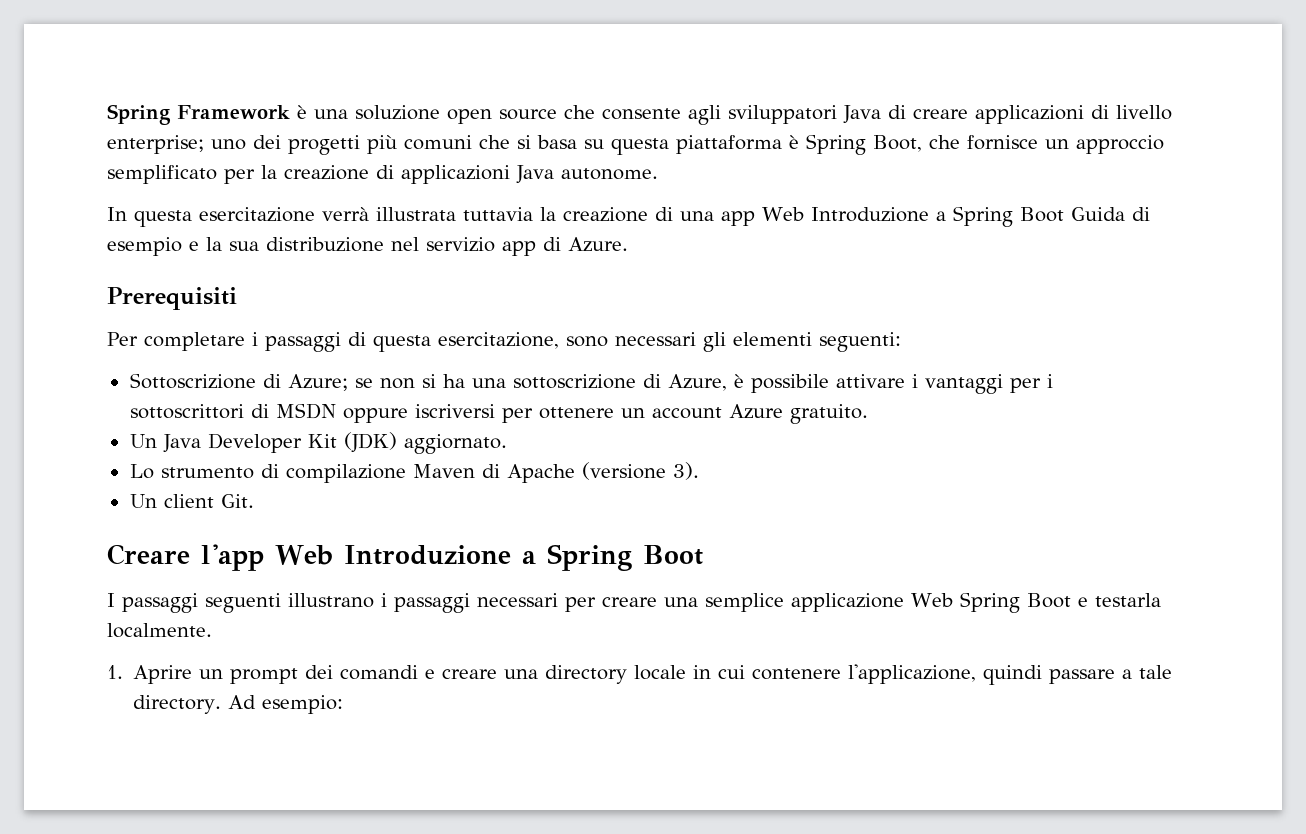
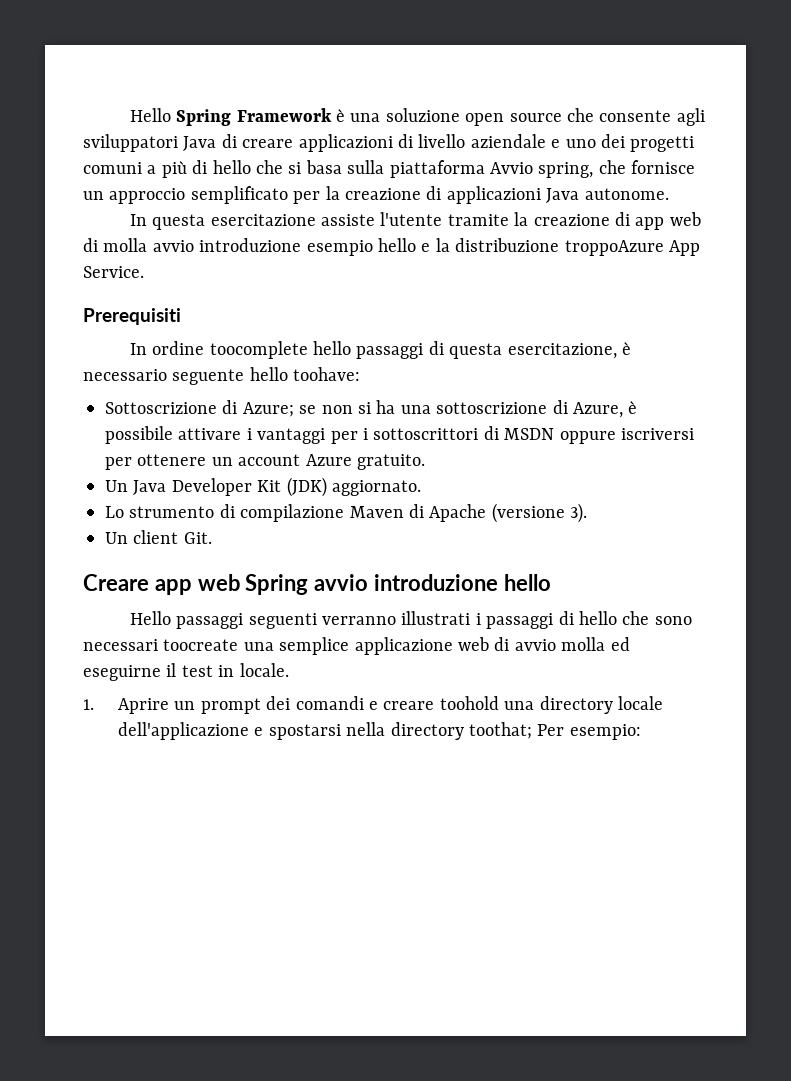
- Spring Framework è una soluzione open source che consente agli sviluppatori Java di creare applicazioni di livello enterprise; uno dei progetti più comuni che si basa su questa piattaforma è Spring Boot, che fornisce un approccio semplificato per la creazione di applicazioni Java autonome.
+ Hello Spring Framework è una soluzione open source che consente agli sviluppatori Java di creare applicazioni di livello aziendale e uno dei progetti comuni a più di hello che si basa sulla piattaforma Avvio spring, che fornisce un approccio semplificato per la creazione di applicazioni Java autonome.
- In questa esercitazione verrà illustrata tuttavia la creazione di una app Web Introduzione a Spring Boot Guida di esempio e la sua distribuzione nel servizio app di Azure.
+ In questa esercitazione assiste l'utente tramite la creazione di app web di molla avvio introduzione esempio hello e la distribuzione troppoAzure App Service.
  Prerequisiti
- Per completare i passaggi di questa esercitazione, sono necessari gli elementi seguenti:
+ In ordine toocomplete hello passaggi di questa esercitazione, è necessario seguente hello toohave:
- Creare l'app Web Introduzione a Spring Boot
- I passaggi seguenti illustrano i passaggi necessari per creare una semplice applicazione Web Spring Boot e testarla localmente.
+ Creare app web Spring avvio introduzione hello
+ Hello passaggi seguenti verranno illustrati i passaggi di hello che sono necessari toocreate una semplice applicazione web di avvio molla ed eseguirne il test in locale.
- 1. Aprire un prompt dei comandi e creare una directory locale in cui contenere l'applicazione, quindi passare a tale directory. Ad esempio:
+ 1. Aprire un prompt dei comandi e creare toohold una directory locale dell'applicazione e spostarsi nella directory toothat; Per esempio:

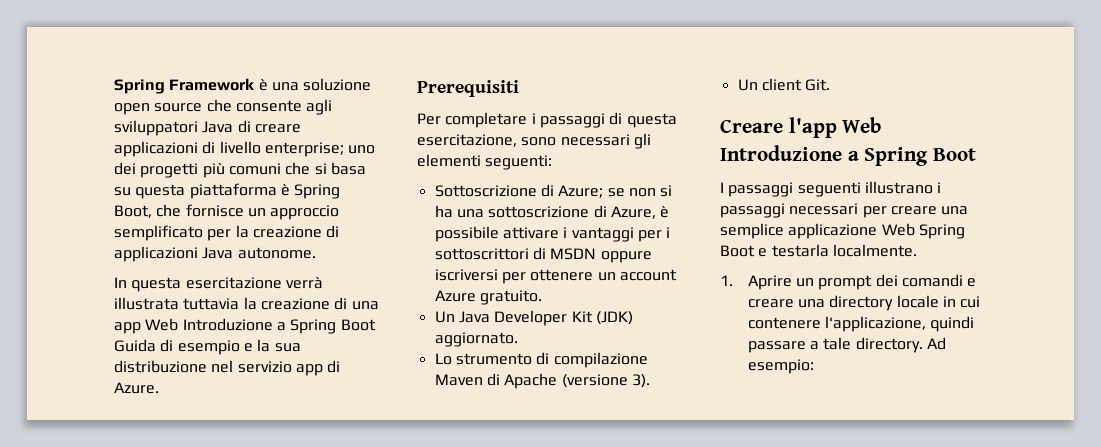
- Hello Spring Framework è una soluzione open source che consente agli sviluppatori Java di creare applicazioni di livello aziendale e uno dei progetti comuni a più di hello che si basa sulla piattaforma Avvio spring, che fornisce un approccio semplificato per la creazione di applicazioni Java autonome.
+ Spring Framework è una soluzione open source che consente agli sviluppatori Java di creare applicazioni di livello enterprise; uno dei progetti più comuni che si basa su questa piattaforma è Spring Boot, che fornisce un approccio semplificato per la creazione di applicazioni Java autonome.
- In questa esercitazione assiste l'utente tramite la creazione di app web di molla avvio introduzione esempio hello e la distribuzione troppoAzure App Service.
+ In questa esercitazione verrà illustrata tuttavia la creazione di una app Web Introduzione a Spring Boot Guida di esempio e la sua distribuzione nel servizio app di Azure.
  Prerequisiti
- In ordine toocomplete hello passaggi di questa esercitazione, è necessario seguente hello toohave:
+ Per completare i passaggi di questa esercitazione, sono necessari gli elementi seguenti:
- Creare app web Spring avvio introduzione hello
- Hello passaggi seguenti verranno illustrati i passaggi di hello che sono necessari toocreate una semplice applicazione web di avvio molla ed eseguirne il test in locale.
+ Creare l'app Web Introduzione a Spring Boot
+ I passaggi seguenti illustrano i passaggi necessari per creare una semplice applicazione Web Spring Boot e testarla localmente.
- 1. Aprire un prompt dei comandi e creare toohold una directory locale dell'applicazione e spostarsi nella directory toothat; Per esempio:
+ 1. Aprire un prompt dei comandi e creare una directory locale in cui contenere l'applicazione, quindi passare a tale directory. Ad esempio:

